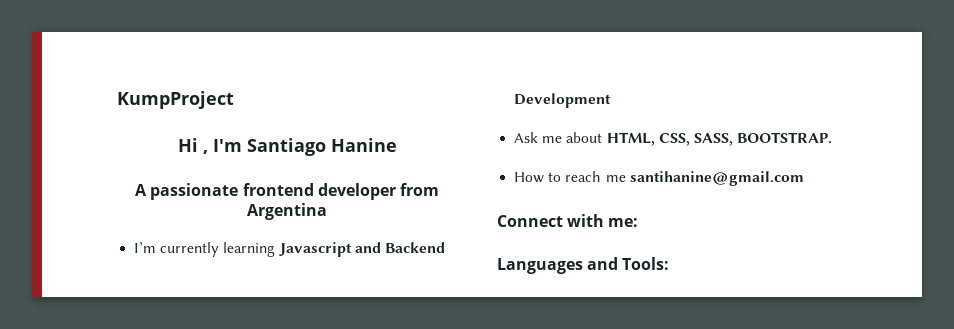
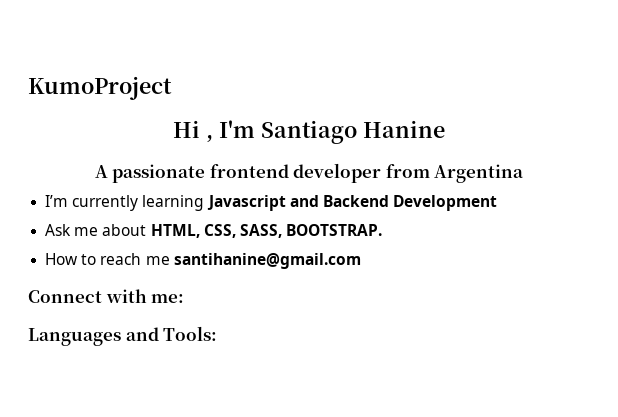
- KumpProject
+ KumoProject

